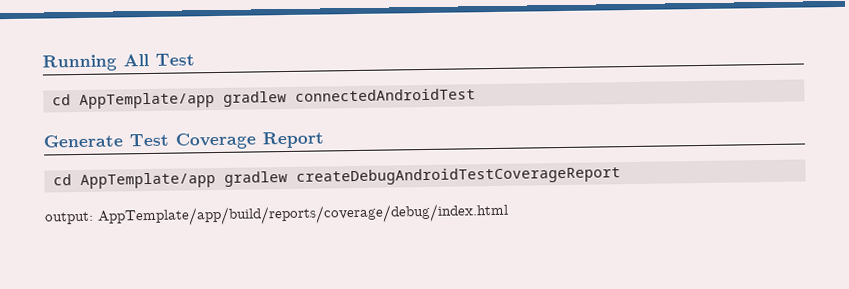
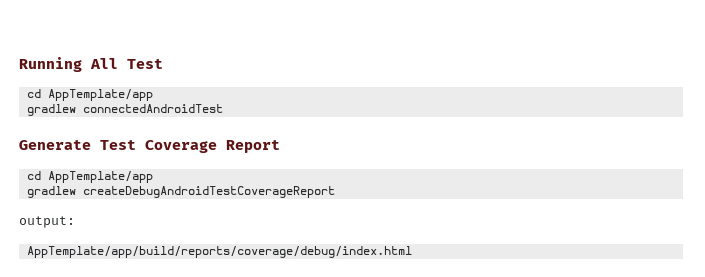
  Running All Test
- cd AppTemplate/app gradlew connectedAndroidTest
+ cd AppTemplate/app
+ gradlew connectedAndroidTest
  Generate Test Coverage Report
- cd AppTemplate/app gradlew createDebugAndroidTestCoverageReport
+ cd AppTemplate/app
+ gradlew createDebugAndroidTestCoverageReport
- output: AppTemplate/app/build/reports/coverage/debug/index.html
+ output:
+ AppTemplate/app/build/reports/coverage/debug/index.html

